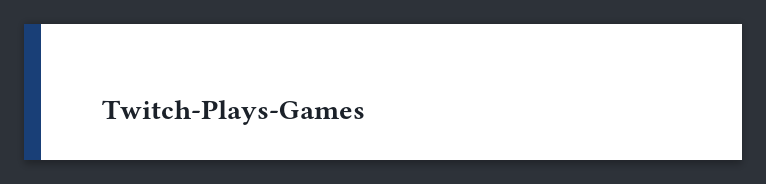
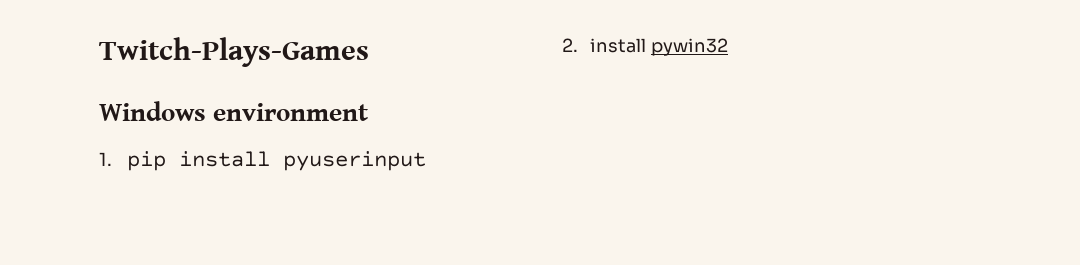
+ Windows environment
+ 1. pip install pyuserinput
+ 2. install pywin32

